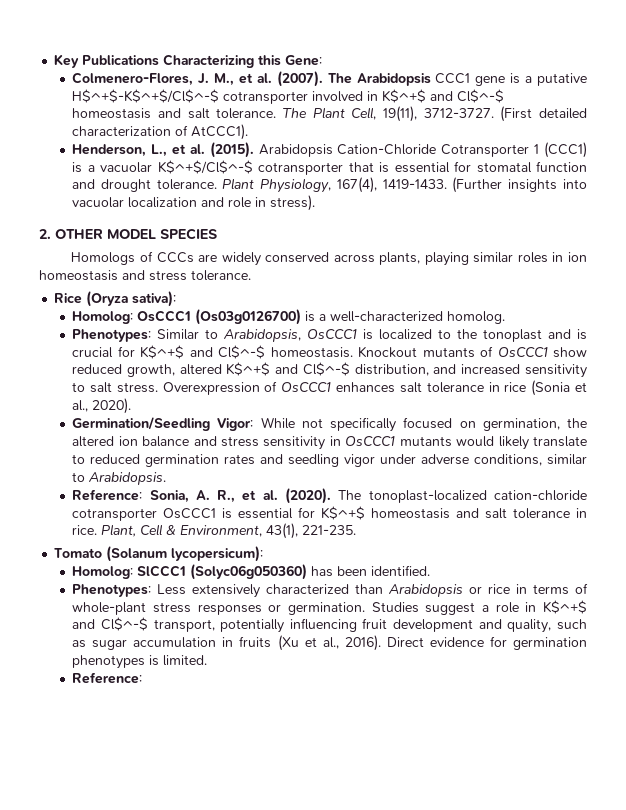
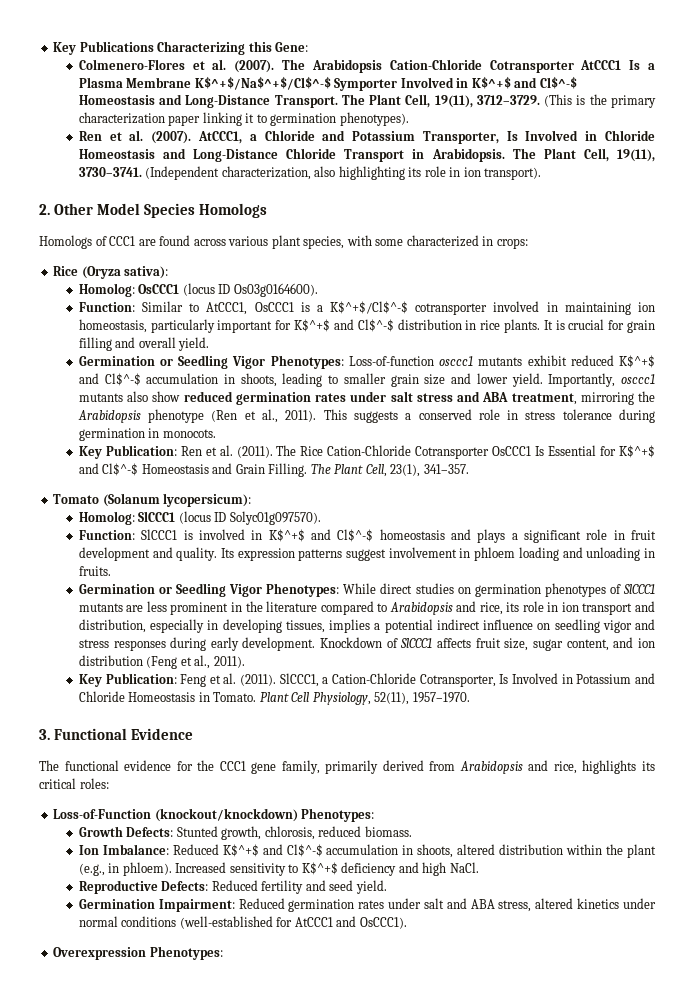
- Colmenero-Flores, J. M., et al. (2007).
+ Colmenero-Flores et al. (2007).
- The Arabidopsis CCC1 gene is a putative H$^+$-K$^+$/Cl$^-$ cotransporter involved in K$^+$ and Cl$^-$ homeostasis and salt tolerance. The Plant Cell, 19(11), 3712-3727. (First detailed characterization of AtCCC1).
- Henderson, L., et al. (2015). Arabidopsis Cation-Chloride Cotransporter 1 (CCC1) is a vacuolar K$^+$/Cl$^-$ cotransporter that is essential for stomatal function and drought tolerance. Plant Physiology, 167(4), 1419-1433. (Further insights into vacuolar localization and role in stress).
- 2. OTHER MODEL SPECIES
- Homologs of CCCs are widely conserved across plants, playing similar roles in ion homeostasis and stress tolerance.
+ The Arabidopsis Cation-Chloride Cotransporter AtCCC1 Is a Plasma Membrane K$^+$/Na$^+$/Cl$^-$ Symporter Involved in K$^+$ and Cl$^-$ Homeostasis and Long-Distance Transport. The Plant Cell, 19(11), 3712–3729. (This is the primary characterization paper linking it to germination phenotypes).
+ Ren et al. (2007). AtCCC1, a Chloride and Potassium Transporter, Is Involved in Chloride Homeostasis and Long-Distance Chloride Transport in Arabidopsis. The Plant Cell, 19(11), 3730–3741. (Independent characterization, also highlighting its role in ion transport).
+ 2. Other Model Species Homologs
+ Homologs of CCC1 are found across various plant species, with some characterized in crops:
  Rice (Oryza sativa):
- Homolog: OsCCC1 (Os03g0126700) is a well-characterized homolog.
- Phenotypes: Similar to Arabidopsis, OsCCC1 is localized to the tonoplast and is crucial for K$^+$ and Cl$^-$ homeostasis. Knockout mutants of OsCCC1 show reduced growth, altered K$^+$ and Cl$^-$ distribution, and increased sensitivity to salt stress. Overexpression of OsCCC1 enhances salt tolerance in rice (Sonia et al., 2020).
- Germination/Seedling Vigor: While not specifically focused on germination, the altered ion balance and stress sensitivity in OsCCC1 mutants would likely translate to reduced germination rates and seedling vigor under adverse conditions, similar to Arabidopsis.
- Reference: Sonia, A. R., et al. (2020). The tonoplast-localized cation-chloride cotransporter OsCCC1 is essential for K$^+$ homeostasis and salt tolerance in rice. Plant, Cell & Environment, 43(1), 221-235.
+ Homolog: OsCCC1 (locus ID Os03g0164600).
+ Function: Similar to AtCCC1, OsCCC1 is a K$^+$/Cl$^-$ cotransporter involved in maintaining ion homeostasis, particularly important for K$^+$ and Cl$^-$ distribution in rice plants. It is crucial for grain filling and overall yield.
+ Germination or Seedling Vigor Phenotypes: Loss-of-function osccc1 mutants exhibit reduced K$^+$ and Cl$^-$ accumulation in shoots, leading to smaller grain size and lower yield. Importantly, osccc1 mutants also show reduced germination rates under salt stress and ABA treatment, mirroring the Arabidopsis phenotype (Ren et al., 2011). This suggests a conserved role in stress tolerance during germination in monocots.
+ Key Publication: Ren et al. (2011). The Rice Cation-Chloride Cotransporter OsCCC1 Is Essential for K$^+$ and Cl$^-$ Homeostasis and Grain Filling. The Plant Cell, 23(1), 341–357.
  Tomato (Solanum lycopersicum):
- Homolog: SlCCC1 (Solyc06g050360) has been identified.
- Phenotypes: Less extensively characterized than Arabidopsis or rice in terms of whole-plant stress responses or germination. Studies suggest a role in K$^+$ and Cl$^-$ transport, potentially influencing fruit development and quality, such as sugar accumulation in fruits (Xu et al., 2016). Direct evidence for germination phenotypes is limited.
- Reference:
+ Homolog: SlCCC1 (locus ID Solyc01g097570).
+ Function: SlCCC1 is involved in K$^+$ and Cl$^-$ homeostasis and plays a significant role in fruit development and quality. Its expression patterns suggest involvement in phloem loading and unloading in fruits.
+ Germination or Seedling Vigor Phenotypes: While direct studies on germination phenotypes of SlCCC1 mutants are less prominent in the literature compared to Arabidopsis and rice, its role in ion transport and distribution, especially in developing tissues, implies a potential indirect influence on seedling vigor and stress responses during early development. Knockdown of SlCCC1 affects fruit size, sugar content, and ion distribution (Feng et al., 2011).
+ Key Publication: Feng et al. (2011). SlCCC1, a Cation-Chloride Cotransporter, Is Involved in Potassium and Chloride Homeostasis in Tomato. Plant Cell Physiology, 52(11), 1957–1970.
+ 3. Functional Evidence
+ The functional evidence for the CCC1 gene family, primarily derived from Arabidopsis and rice, highlights its critical roles:
+ Loss-of-Function (knockout/knockdown) Phenotypes:
+ Growth Defects: Stunted growth, chlorosis, reduced biomass.
+ Ion Imbalance: Reduced K$^+$ and Cl$^-$ accumulation in shoots, altered distribution within the plant (e.g., in phloem). Increased sensitivity to K$^+$ deficiency and high NaCl.
+ Reproductive Defects: Reduced fertility and seed yield.
+ Germination Impairment: Reduced germination rates under salt and ABA stress, altered kinetics under normal conditions (well-established for AtCCC1 and OsCCC1).
+ Overexpression Phenotypes:

